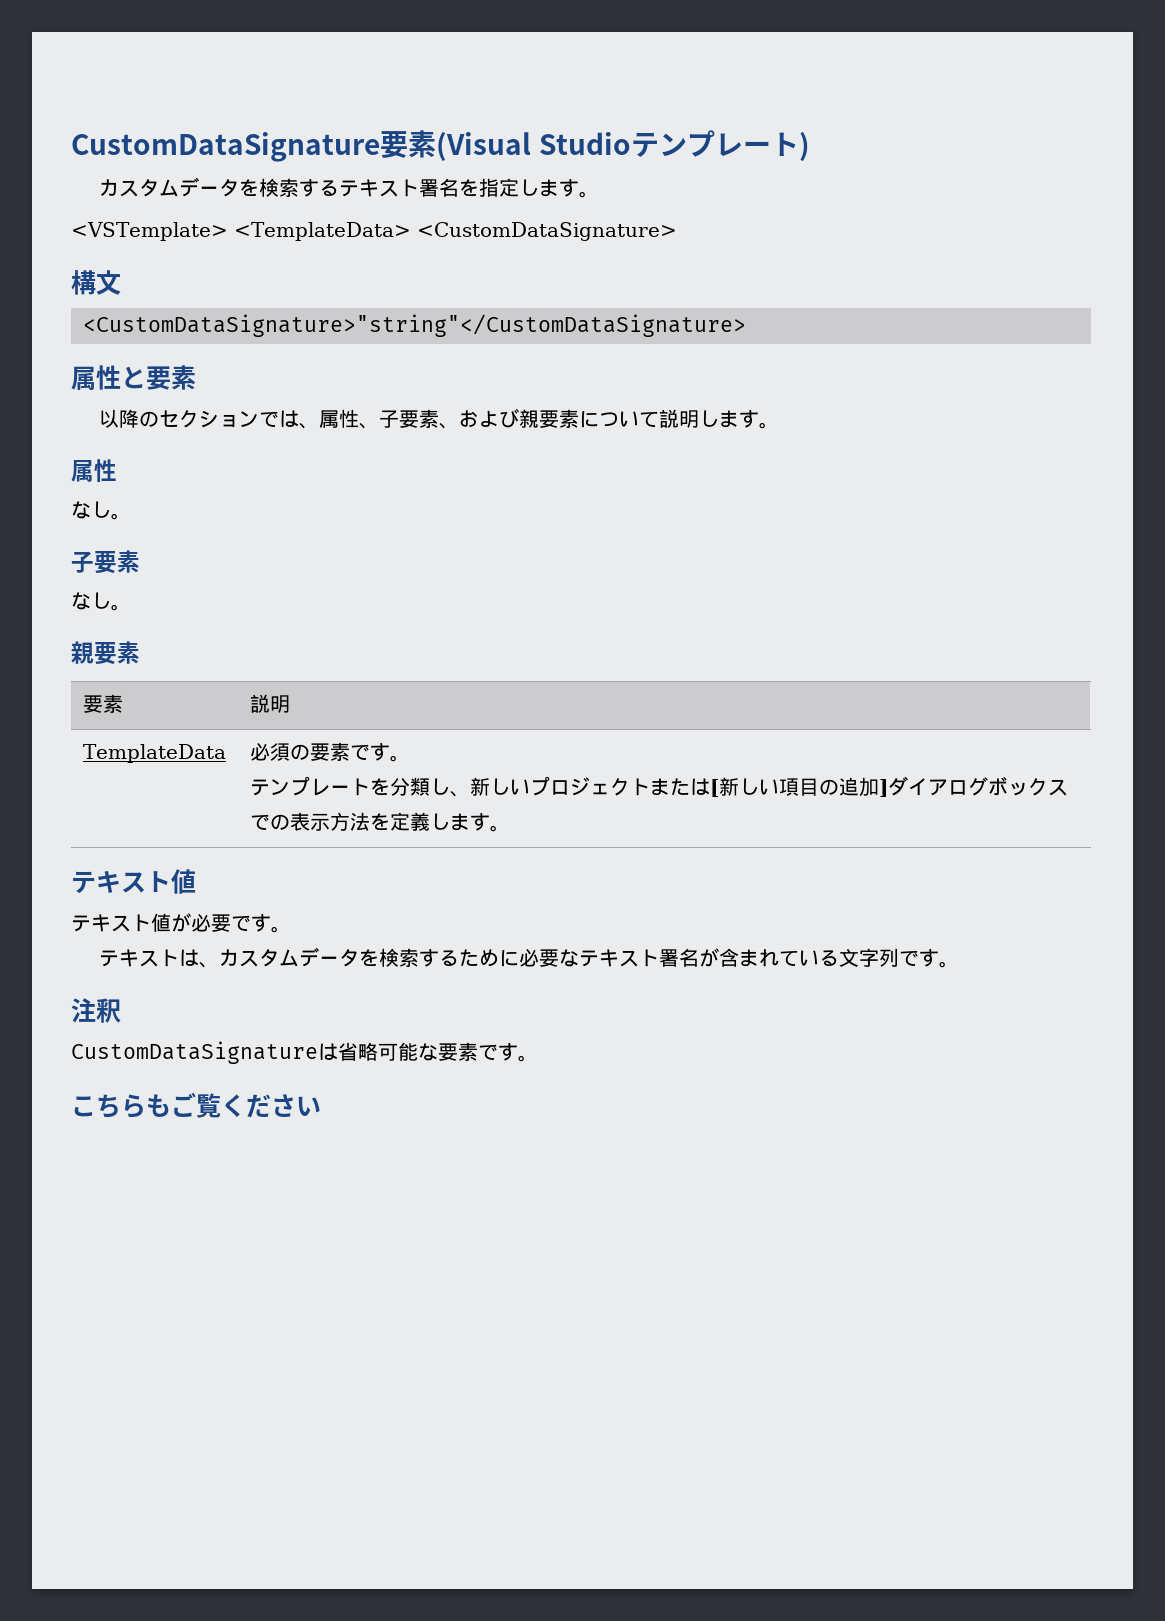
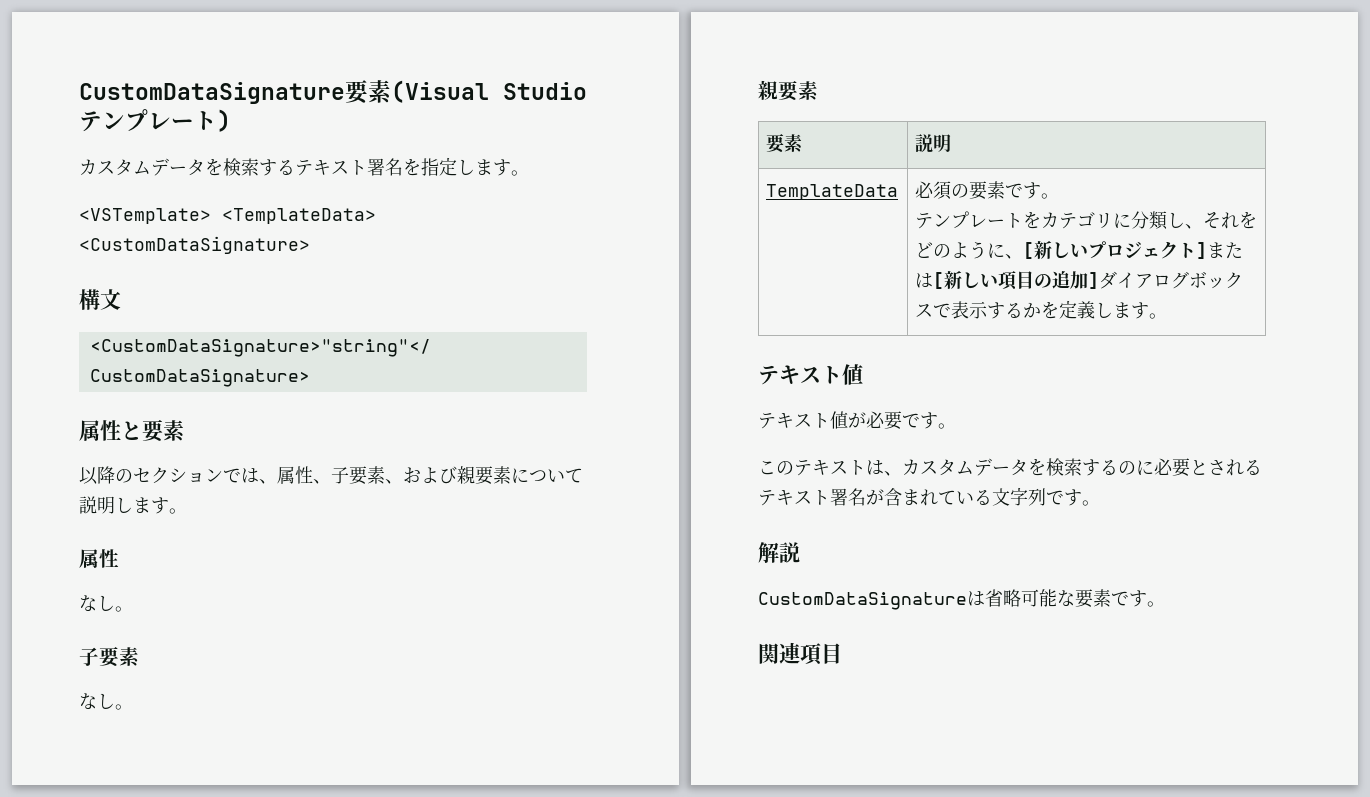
- テンプレートを分類し、新しいプロジェクトまたは[新しい項目の追加]ダイアログボックスでの表示方法を定義します。
+ テンプレートをカテゴリに分類し、それをどのように、[新しいプロジェクト]または[新しい項目の追加]ダイアログボックスで表示するかを定義します。
- テキストは、カスタムデータを検索するために必要なテキスト署名が含まれている文字列です。
+ このテキストは、カスタムデータを検索するのに必要とされるテキスト署名が含まれている文字列です。
- 注釈
+ 解説
- こちらもご覧ください
+ 関連項目

